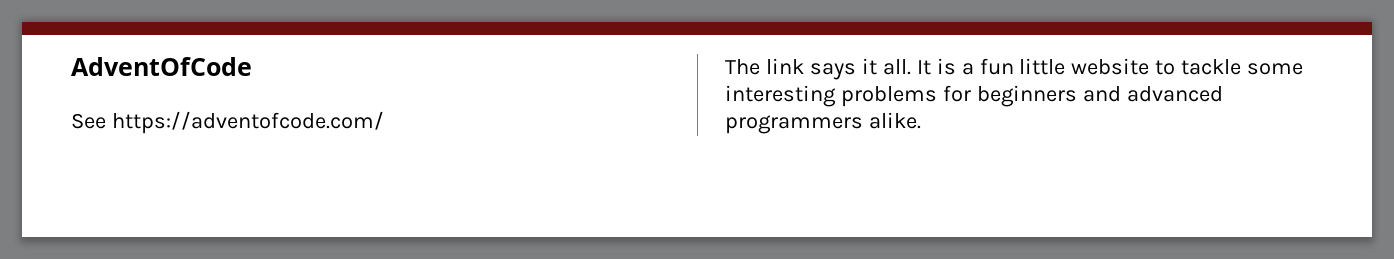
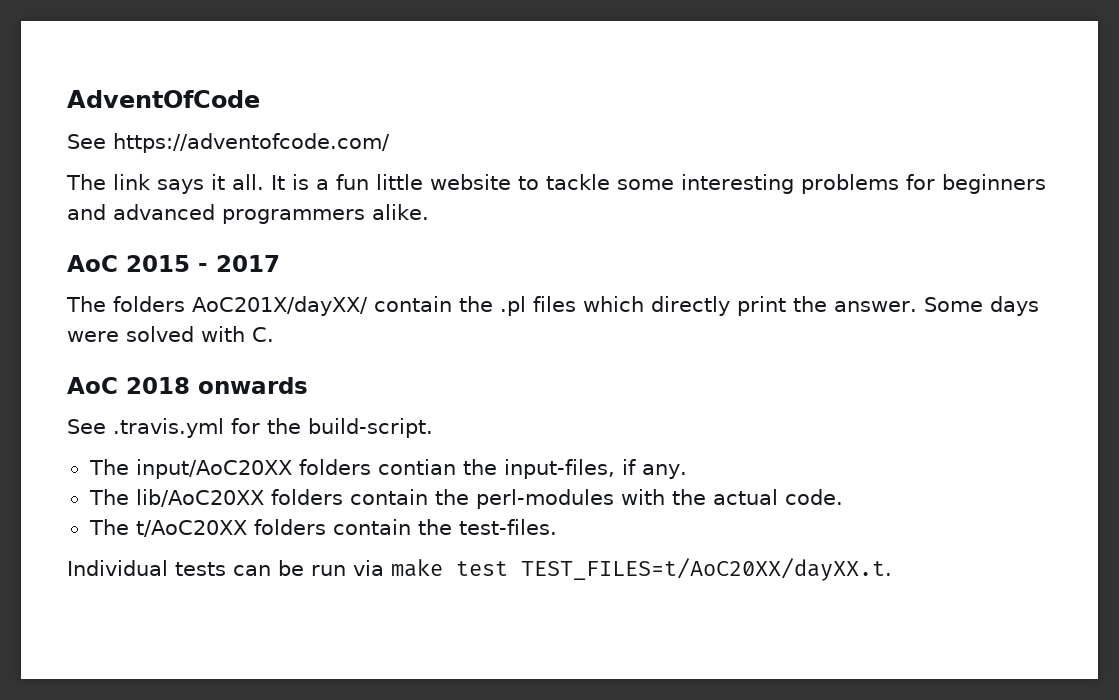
+ AoC 2015 - 2017
+ The folders AoC201X/dayXX/ contain the .pl files which directly print the answer. Some days were solved with C.
+ AoC 2018 onwards
+ See .travis.yml for the build-script.
+ The input/AoC20XX folders contian the input-files, if any.
+ The lib/AoC20XX folders contain the perl-modules with the actual code.
+ The t/AoC20XX folders contain the test-files.
+ Individual tests can be run via make test TEST_FILES=t/AoC20XX/dayXX.t.

